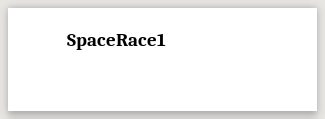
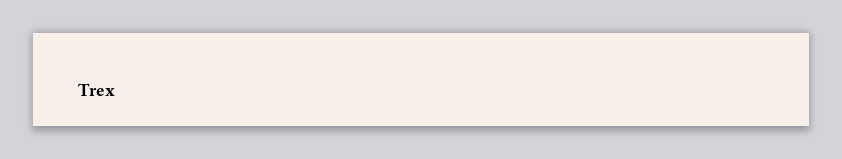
- SpaceRace1
+ Trex

